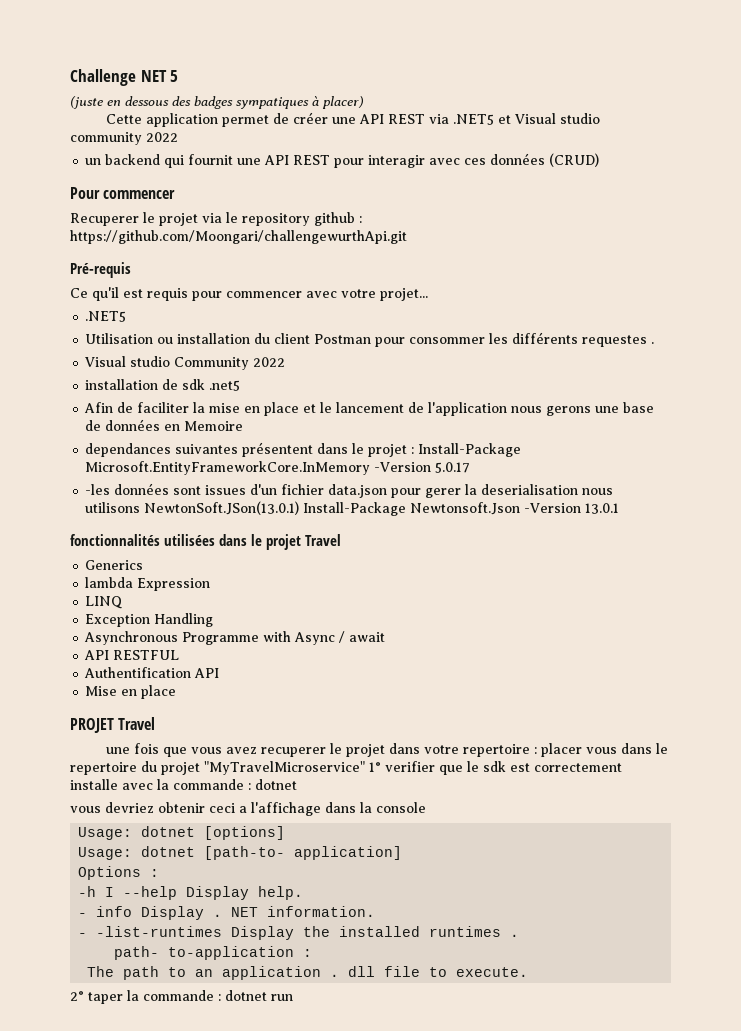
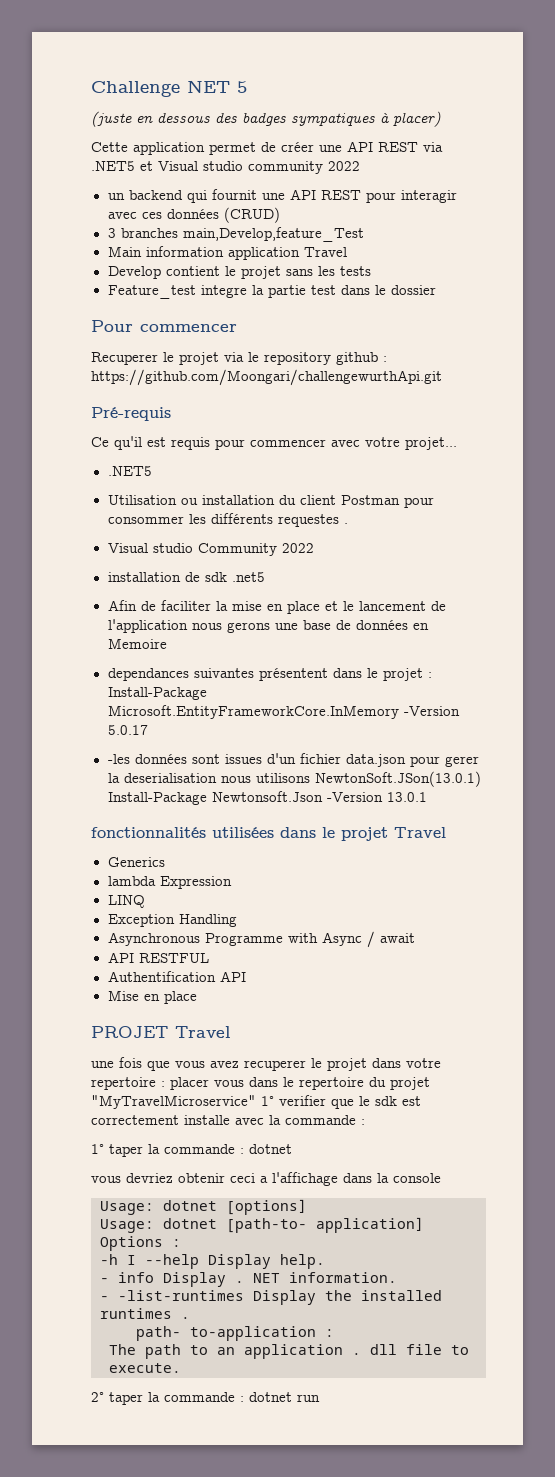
+ 3 branches main,Develop,feature_Test
+ Main information application Travel
+ Develop contient le projet sans les tests
+ Feature_test integre la partie test dans le dossier
- une fois que vous avez recuperer le projet dans votre repertoire : placer vous dans le repertoire du projet "MyTravelMicroservice" 1° verifier que le sdk est correctement installe avec la commande : dotnet
+ une fois que vous avez recuperer le projet dans votre repertoire : placer vous dans le repertoire du projet "MyTravelMicroservice" 1° verifier que le sdk est correctement installe avec la commande :
+ 1° taper la commande : dotnet

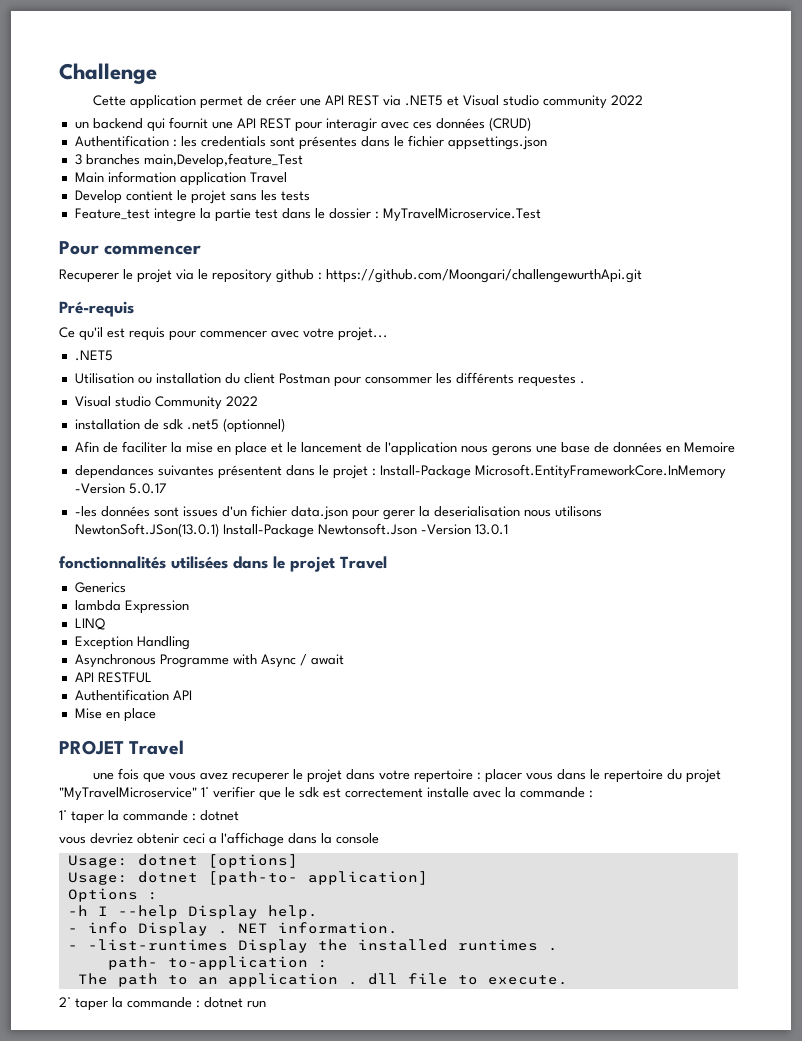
- Challenge NET 5
- (juste en dessous des badges sympatiques à placer)
+ Challenge
+ Authentification : les credentials sont présentes dans le fichier appsettings.json
- Feature_test integre la partie test dans le dossier
+ Feature_test integre la partie test dans le dossier : MyTravelMicroservice.Test
- installation de sdk .net5
+ installation de sdk .net5 (optionnel)

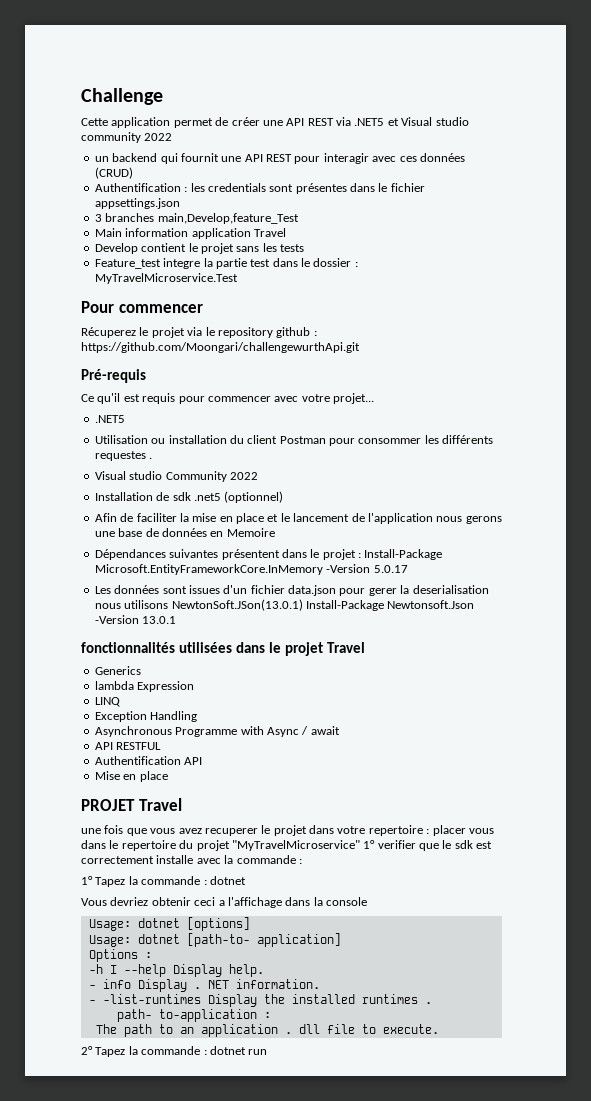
- Recuperer le projet via le repository github : https://github.com/Moongari/challengewurthApi.git
+ Récuperez le projet via le repository github : https://github.com/Moongari/challengewurthApi.git
- installation de sdk .net5 (optionnel)
+ Installation de sdk .net5 (optionnel)
- dependances suivantes présentent dans le projet : Install-Package Microsoft.EntityFrameworkCore.InMemory -Version 5.0.17
+ Dépendances suivantes présentent dans le projet : Install-Package Microsoft.EntityFrameworkCore.InMemory -Version 5.0.17
- -les données sont issues d'un fichier data.json pour gerer la deserialisation nous utilisons NewtonSoft.JSon(13.0.1) Install-Package Newtonsoft.Json -Version 13.0.1
+ Les données sont issues d'un fichier data.json pour gerer la deserialisation nous utilisons NewtonSoft.JSon(13.0.1) Install-Package Newtonsoft.Json -Version 13.0.1
- 1° taper la commande : dotnet
+ 1° Tapez la commande : dotnet
- vous devriez obtenir ceci a l'affichage dans la console
+ Vous devriez obtenir ceci a l'affichage dans la console
- 2° taper la commande : dotnet run
+ 2° Tapez la commande : dotnet run

